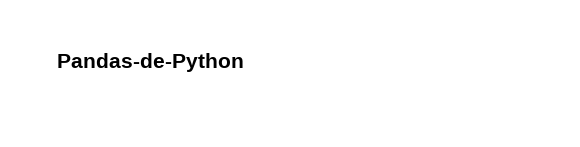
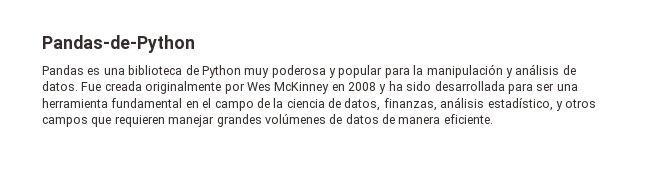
+ Pandas es una biblioteca de Python muy poderosa y popular para la manipulación y análisis de datos. Fue creada originalmente por Wes McKinney en 2008 y ha sido desarrollada para ser una herramienta fundamental en el campo de la ciencia de datos, finanzas, análisis estadístico, y otros campos que requieren manejar grandes volúmenes de datos de manera eficiente.

